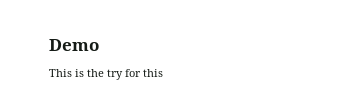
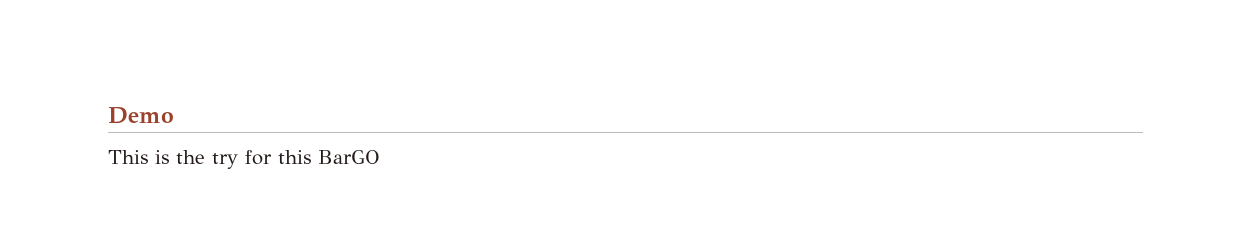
- This is the try for this
+ This is the try for this BarGO

